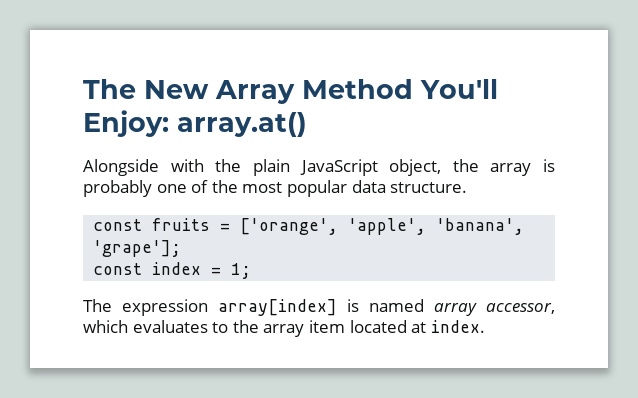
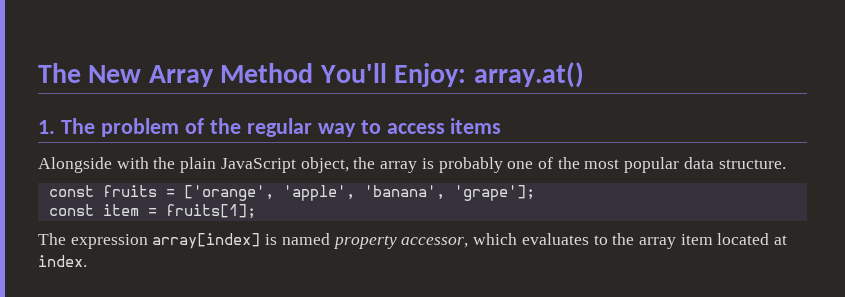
+ 1. The problem of the regular way to access items
- const index = 1;
+ const item = fruits[1];
- The expression array[index] is named array accessor, which evaluates to the array item located at index.
+ The expression array[index] is named property accessor, which evaluates to the array item located at index.

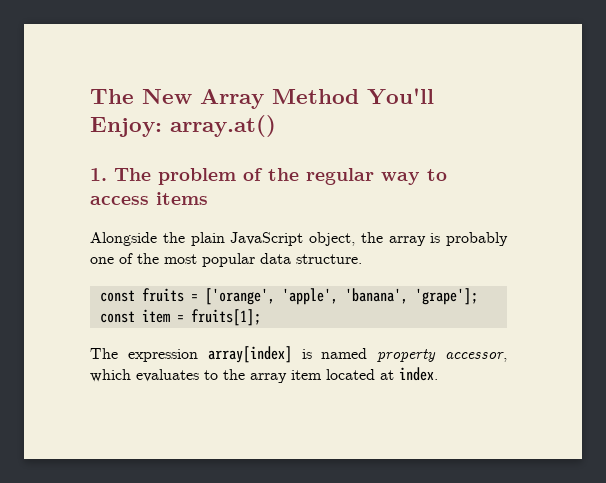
- Alongside with the plain JavaScript object, the array is probably one of the most popular data structure.
+ Alongside the plain JavaScript object, the array is probably one of the most popular data structure.

